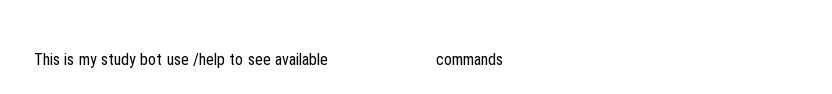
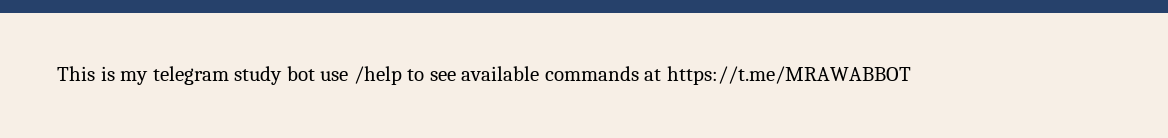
- This is my study bot use /help to see available commands
+ This is my telegram study bot use /help to see available commands at https://t.me/MRAWABBOT

